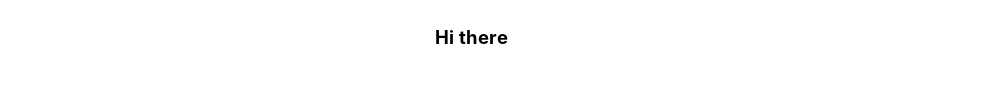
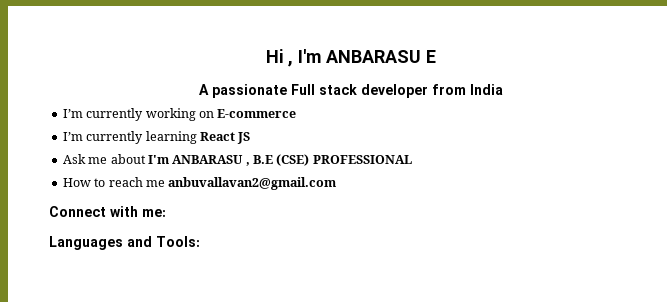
- Hi there
+ Hi , I'm ANBARASU E
+ A passionate Full stack developer from India
+ I’m currently working on E-commerce
+ I’m currently learning React JS
+ Ask me about I'm ANBARASU , B.E (CSE) PROFESSIONAL
+ How to reach me anbuvallavan2@gmail.com
+ Connect with me:
+ Languages and Tools:

